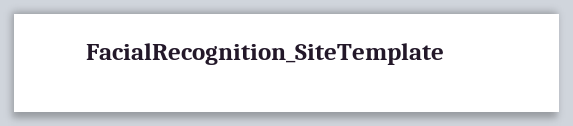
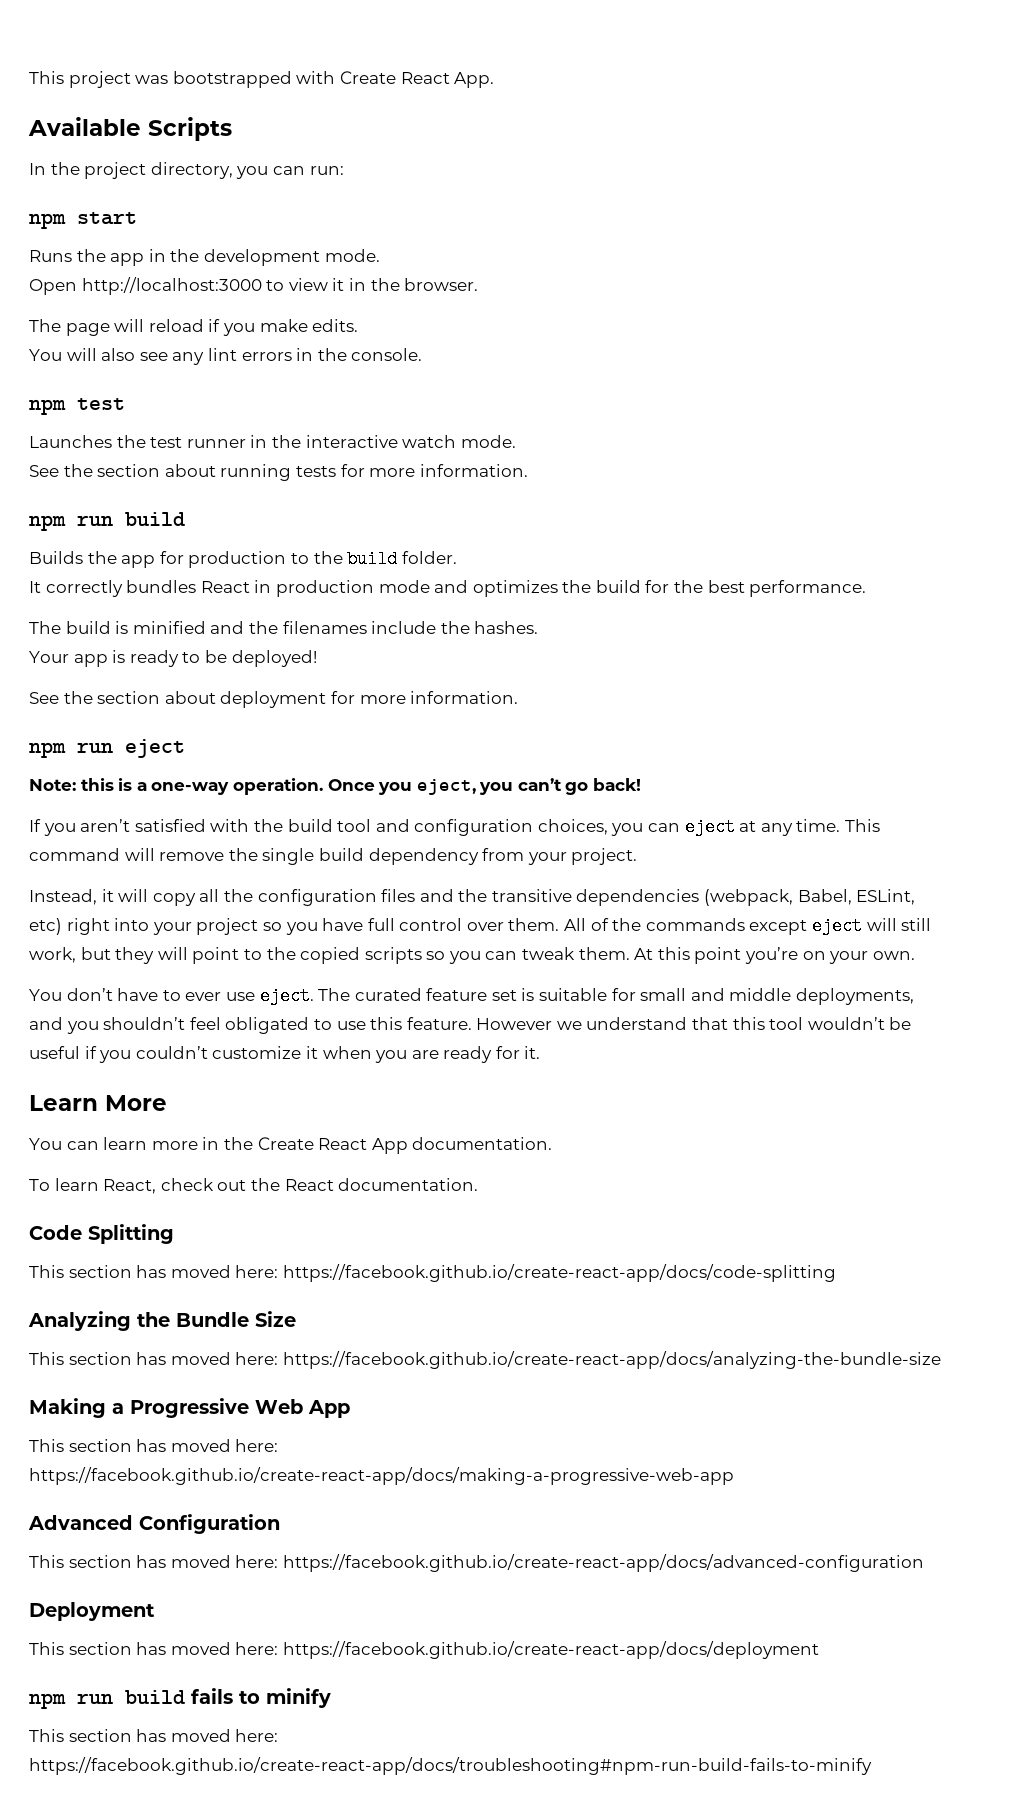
- FacialRecognition_SiteTemplate
+ This project was bootstrapped with Create React App.
+ Available Scripts
+ In the project directory, you can run:
+ npm start
+ Runs the app in the development mode.
+ Open http://localhost:3000 to view it in the browser.
+ The page will reload if you make edits.
+ You will also see any lint errors in the console.
+ npm test
+ Launches the test runner in the interactive watch mode.
+ See the section about running tests for more information.
+ npm run build
+ Builds the app for production to the build folder.
+ It correctly bundles React in production mode and optimizes the build for the best performance.
+ The build is minified and the filenames include the hashes.
+ Your app is ready to be deployed!
+ See the section about deployment for more information.
+ npm run eject
+ Note: this is a one-way operation. Once you eject, you can’t go back!
+ If you aren’t satisfied with the build tool and configuration choices, you can eject at any time. This command will remove the single build dependency from your project.
+ Instead, it will copy all the configuration files and the transitive dependencies (webpack, Babel, ESLint, etc) right into your project so you have full control over them. All of the commands except eject will still work, but they will point to the copied scripts so you can tweak them. At this point you’re on your own.
+ You don’t have to ever use eject. The curated feature set is suitable for small and middle deployments, and you shouldn’t feel obligated to use this feature. However we understand that this tool wouldn’t be useful if you couldn’t customize it when you are ready for it.
+ Learn More
+ You can learn more in the Create React App documentation.
+ To learn React, check out the React documentation.
+ Code Splitting
+ This section has moved here: https://facebook.github.io/create-react-app/docs/code-splitting
+ Analyzing the Bundle Size
+ This section has moved here: https://facebook.github.io/create-react-app/docs/analyzing-the-bundle-size
+ Making a Progressive Web App
+ This section has moved here: https://facebook.github.io/create-react-app/docs/making-a-progressive-web-app
+ Advanced Configuration
+ This section has moved here: https://facebook.github.io/create-react-app/docs/advanced-configuration
+ Deployment
+ This section has moved here: https://facebook.github.io/create-react-app/docs/deployment
+ npm run build fails to minify
+ This section has moved here: https://facebook.github.io/create-react-app/docs/troubleshooting#npm-run-build-fails-to-minify

